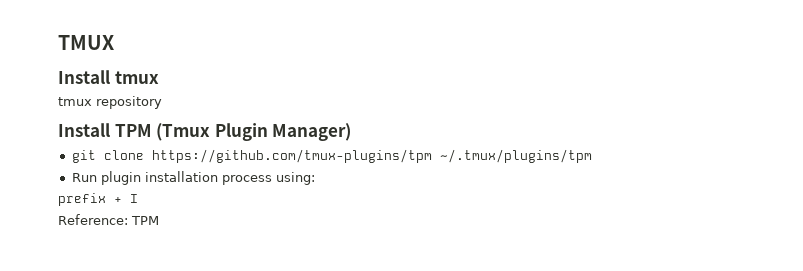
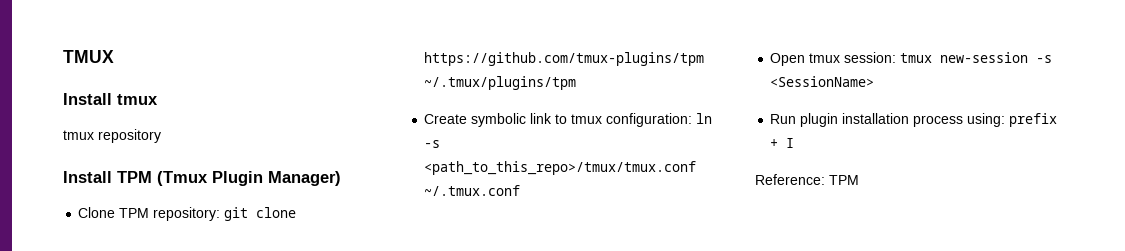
- git clone https://github.com/tmux-plugins/tpm ~/.tmux/plugins/tpm
+ Clone TPM repository: git clone https://github.com/tmux-plugins/tpm ~/.tmux/plugins/tpm
+ Create symbolic link to tmux configuration: ln -s <path_to_this_repo>/tmux/tmux.conf ~/.tmux.conf
+ Open tmux session: tmux new-session -s <SessionName>
- Run plugin installation process using:
- prefix + I
+ Run plugin installation process using: prefix + I

